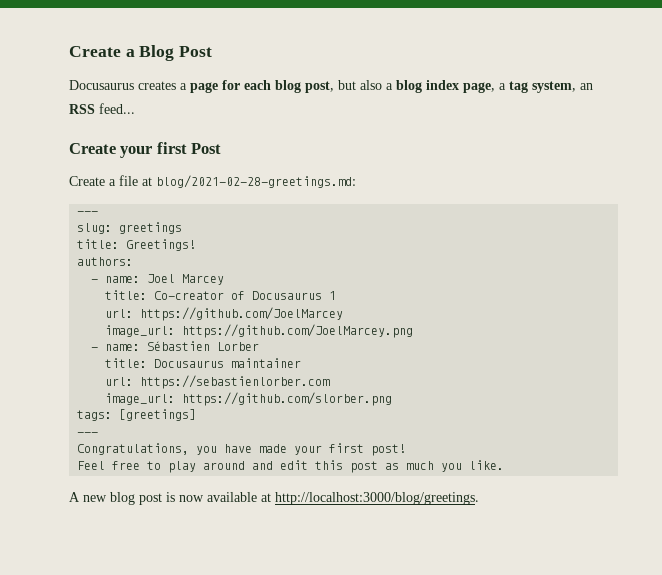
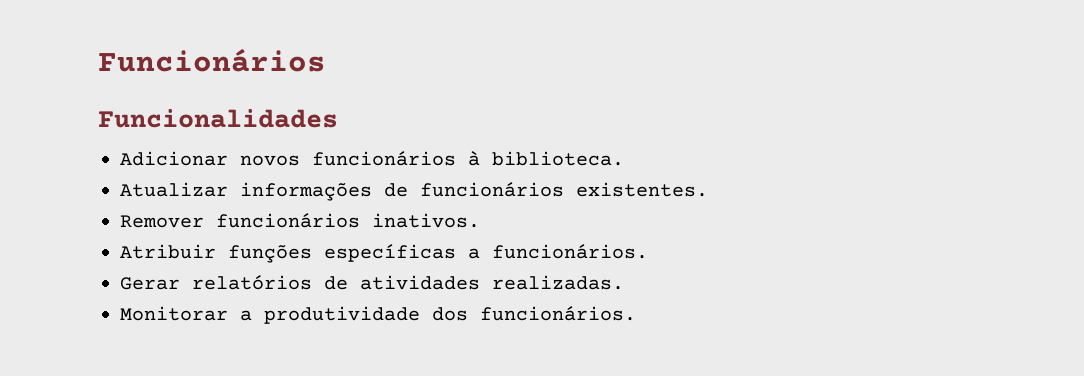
- Create a Blog Post
- Docusaurus creates a page for each blog post, but also a blog index page, a tag system, an RSS feed...
- Create your first Post
- Create a file at blog/2021-02-28-greetings.md:
- ---
- slug: greetings
- title: Greetings!
- authors:
- - name: Joel Marcey
- title: Co-creator of Docusaurus 1
- url: https://github.com/JoelMarcey
- image_url: https://github.com/JoelMarcey.png
- - name: Sébastien Lorber
- title: Docusaurus maintainer
- url: https://sebastienlorber.com
- image_url: https://github.com/slorber.png
- tags: [greetings]
- ---
- Congratulations, you have made your first post!
- Feel free to play around and edit this post as much you like.
- A new blog post is now available at http://localhost:3000/blog/greetings.
+ Funcionários
+ Funcionalidades
+ Adicionar novos funcionários à biblioteca.
+ Atualizar informações de funcionários existentes.
+ Remover funcionários inativos.
+ Atribuir funções específicas a funcionários.
+ Gerar relatórios de atividades realizadas.
+ Monitorar a produtividade dos funcionários.

